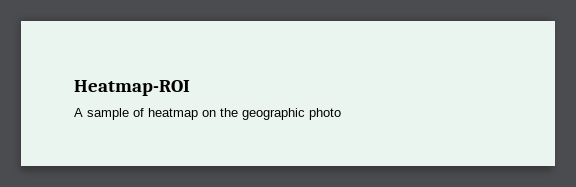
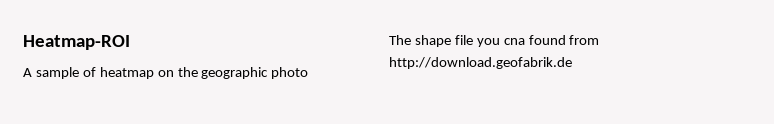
+ The shape file you cna found from http://download.geofabrik.de

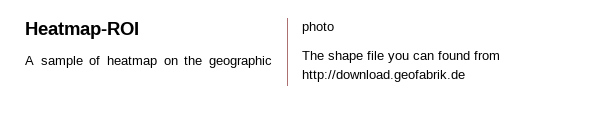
- The shape file you cna found from http://download.geofabrik.de
+ The shape file you can found from http://download.geofabrik.de

